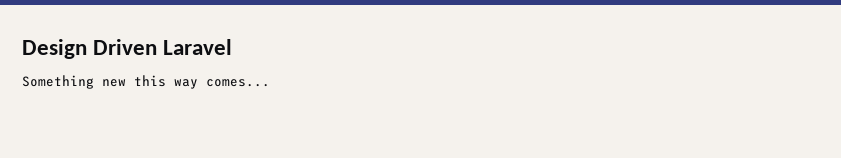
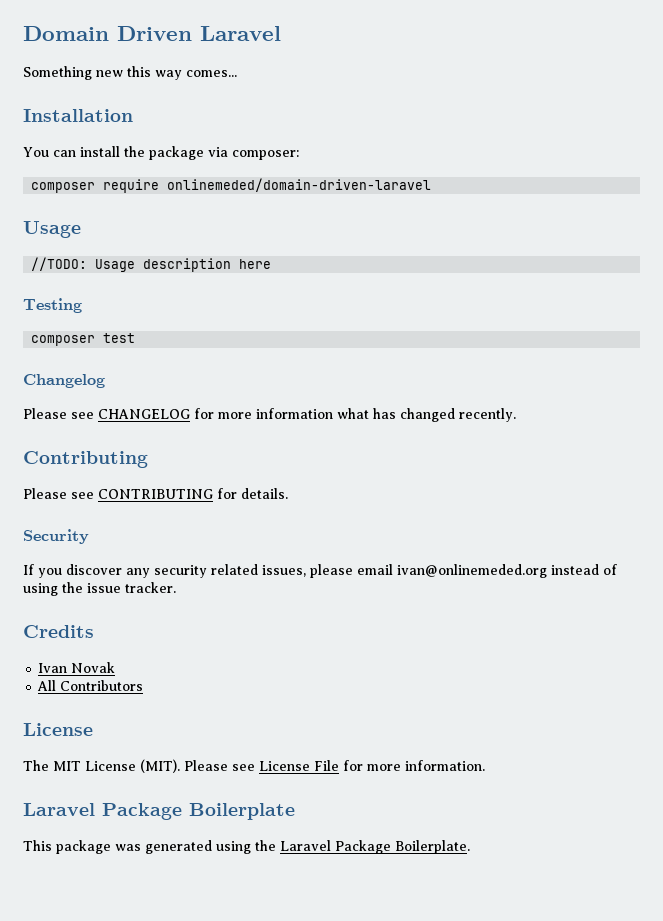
- Design Driven Laravel
+ Domain Driven Laravel
+ Installation
+ You can install the package via composer:
+ composer require onlinemeded/domain-driven-laravel
+ Usage
+ //TODO: Usage description here
+ Testing
+ composer test
+ Changelog
+ Please see CHANGELOG for more information what has changed recently.
+ Contributing
+ Please see CONTRIBUTING for details.
+ Security
+ If you discover any security related issues, please email ivan@onlinemeded.org instead of using the issue tracker.
+ Credits
+ Ivan Novak
+ All Contributors
+ License
+ The MIT License (MIT). Please see License File for more information.
+ Laravel Package Boilerplate
+ This package was generated using the Laravel Package Boilerplate.

